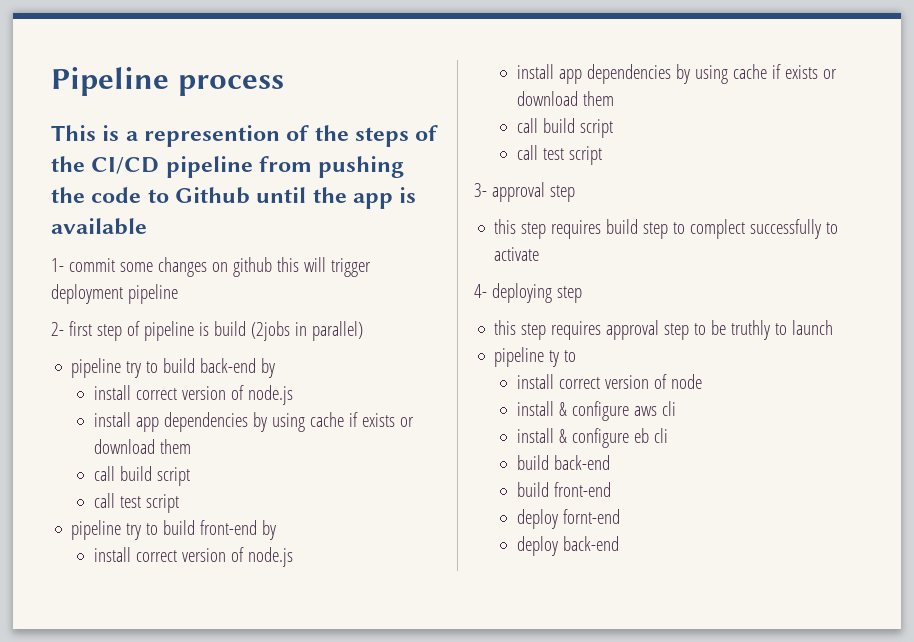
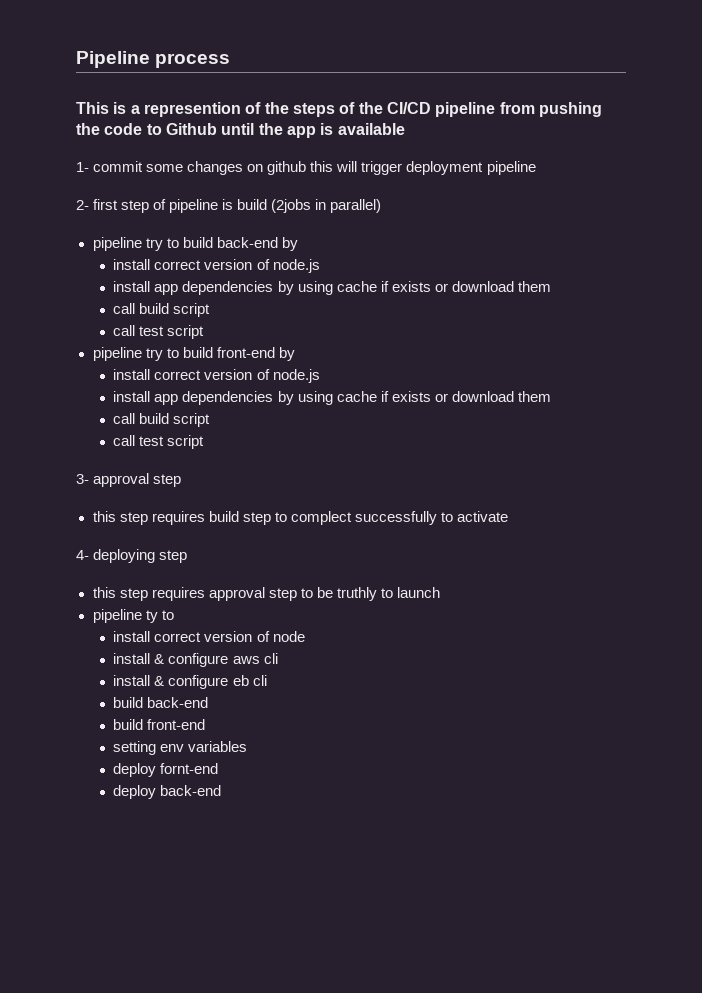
+ setting env variables

